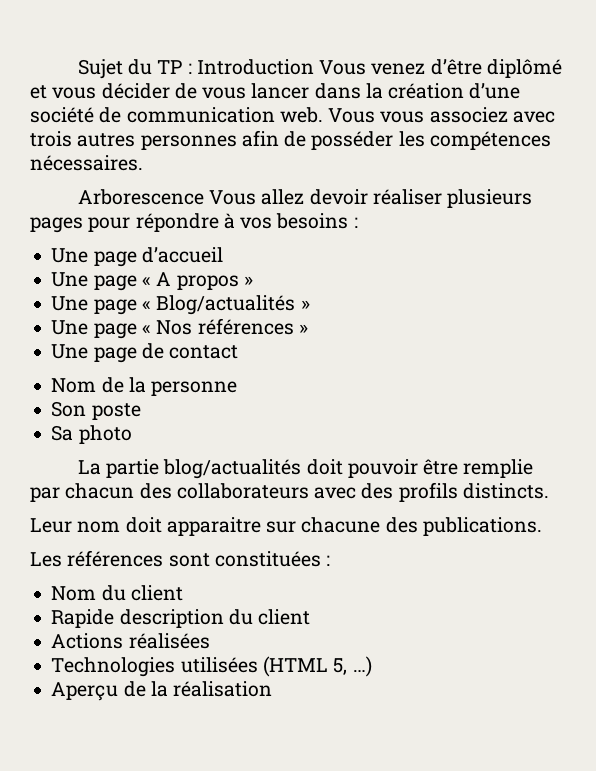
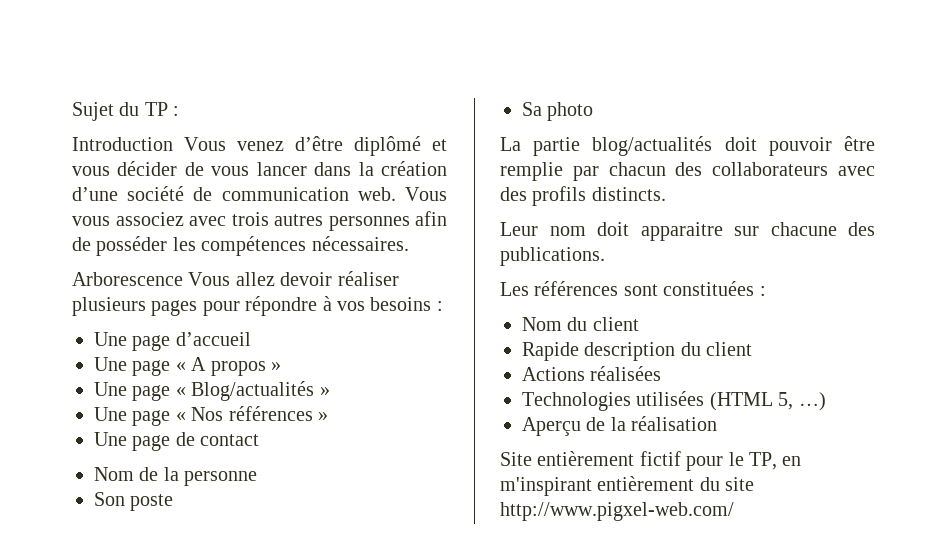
- Sujet du TP : Introduction Vous venez d’être diplômé et vous décider de vous lancer dans la création d’une société de communication web.
+ Sujet du TP :
+ Introduction Vous venez d’être diplômé et vous décider de vous lancer dans la création d’une société de communication web.
+ Site entièrement fictif pour le TP, en m'inspirant entièrement du site http://www.pigxel-web.com/

